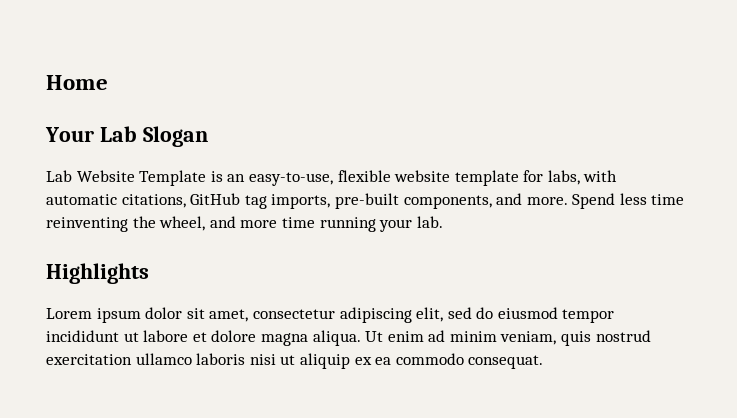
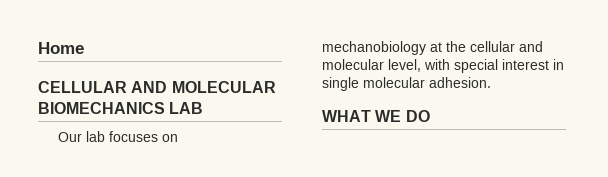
- Your Lab Slogan
- Lab Website Template is an easy-to-use, flexible website template for labs, with automatic citations, GitHub tag imports, pre-built components, and more. Spend less time reinventing the wheel, and more time running your lab.
- Highlights
- Lorem ipsum dolor sit amet, consectetur adipiscing elit, sed do eiusmod tempor incididunt ut labore et dolore magna aliqua. Ut enim ad minim veniam, quis nostrud exercitation ullamco laboris nisi ut aliquip ex ea commodo consequat.
+ CELLULAR AND MOLECULAR BIOMECHANICS LAB
+ Our lab focuses on mechanobiology at the cellular and molecular level, with special interest in single molecular adhesion.
+ WHAT WE DO

